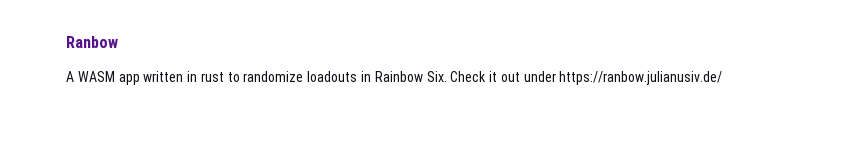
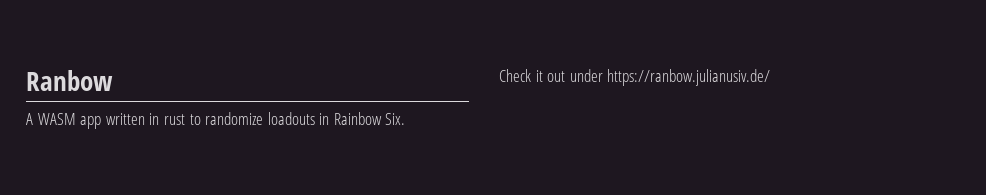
- A WASM app written in rust to randomize loadouts in Rainbow Six. Check it out under https://ranbow.julianusiv.de/
+ A WASM app written in rust to randomize loadouts in Rainbow Six.
+ Check it out under https://ranbow.julianusiv.de/

